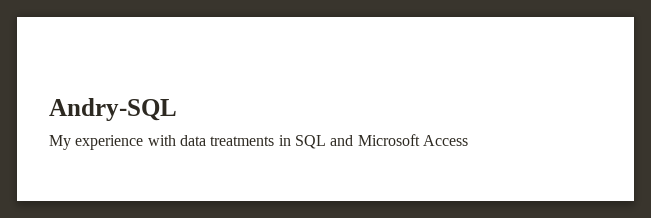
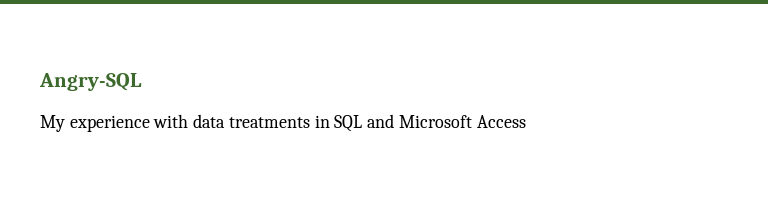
- Andry-SQL
+ Angry-SQL

